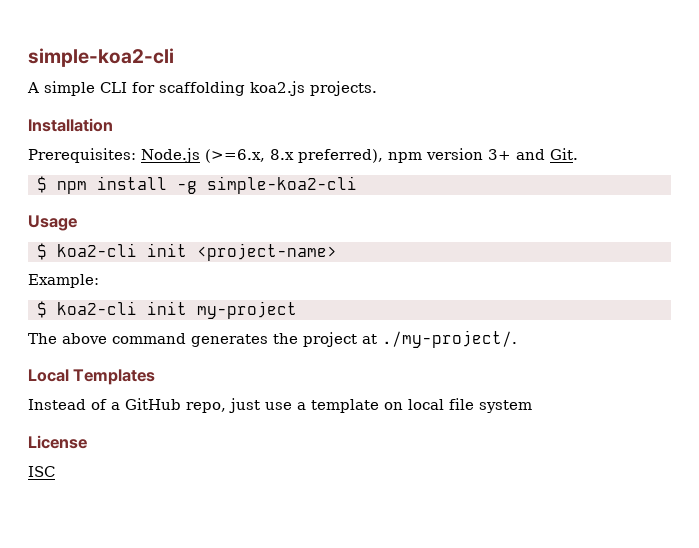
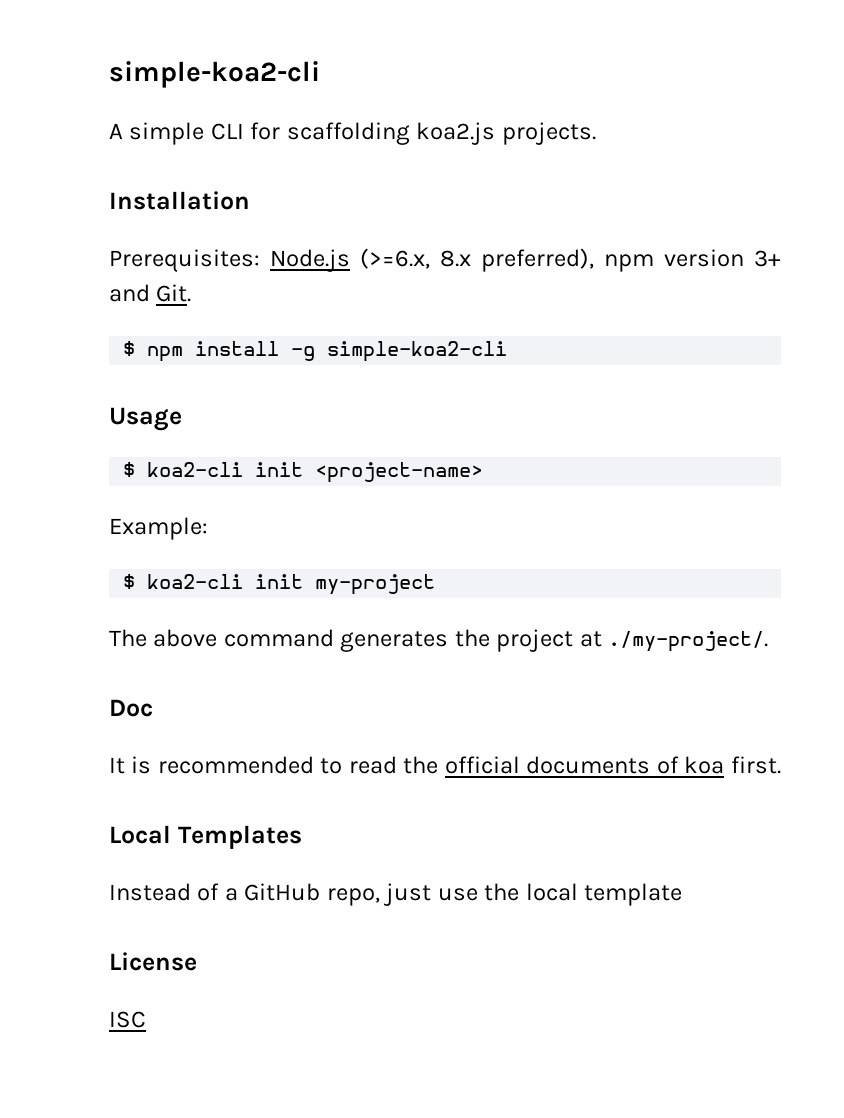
+ Doc
+ It is recommended to read the official documents of koa first.
- Instead of a GitHub repo, just use a template on local file system
+ Instead of a GitHub repo, just use the local template

